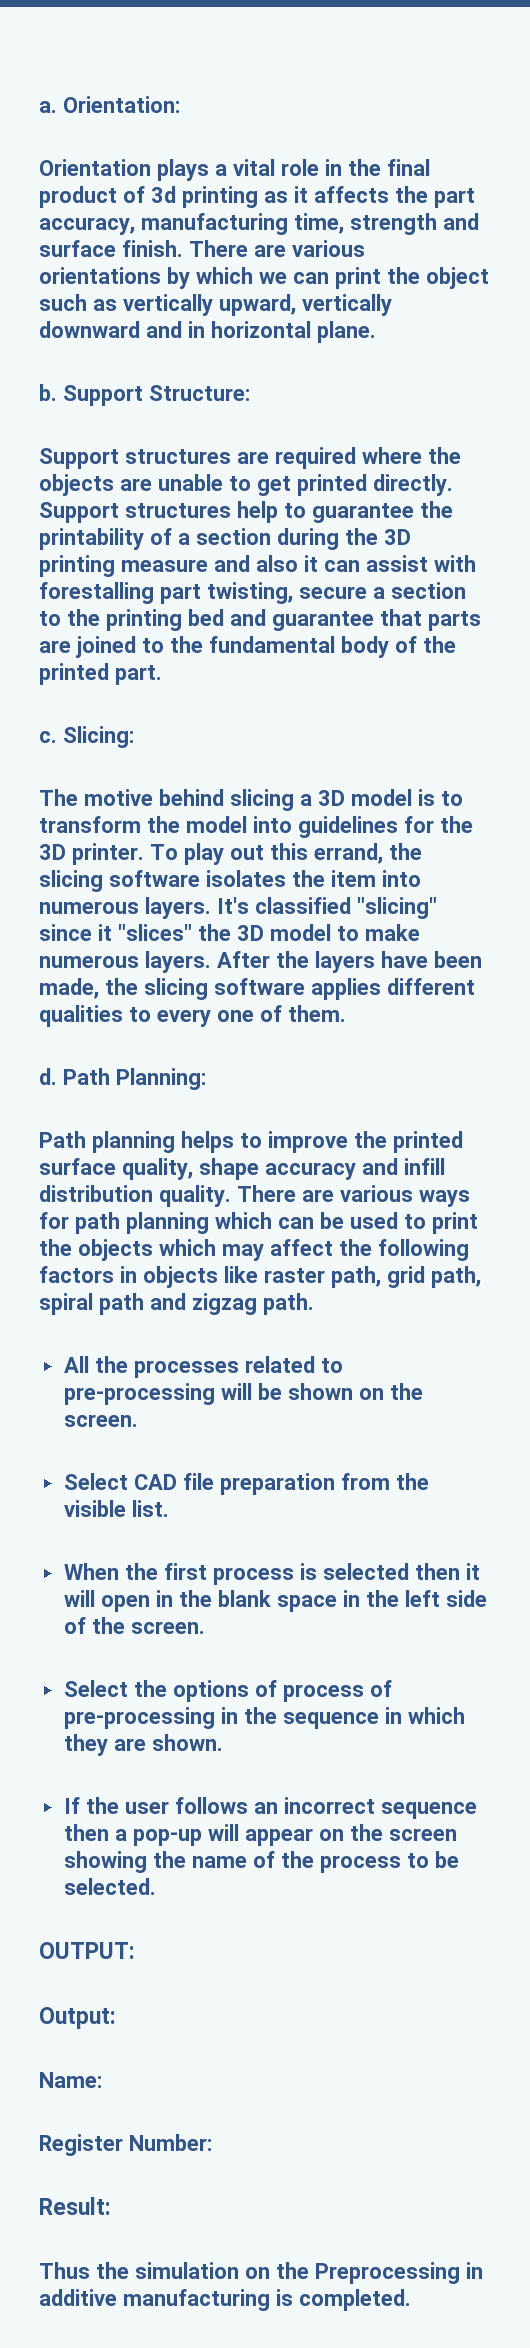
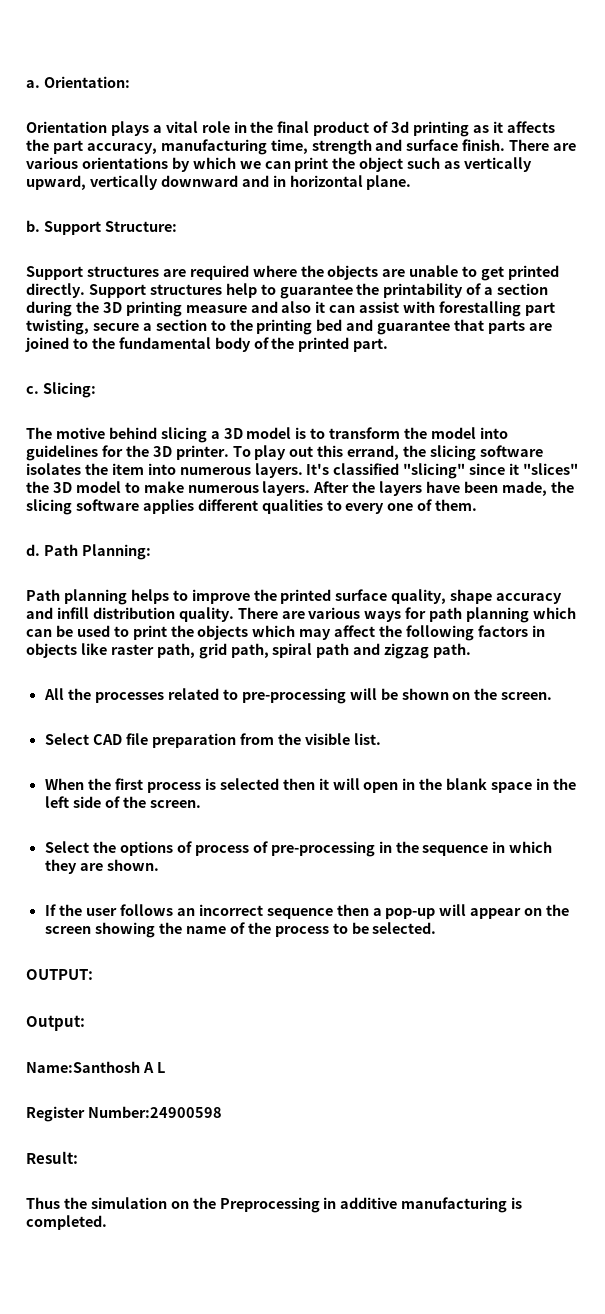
- Name:
+ Name:Santhosh A L
- Register Number:
+ Register Number:24900598

